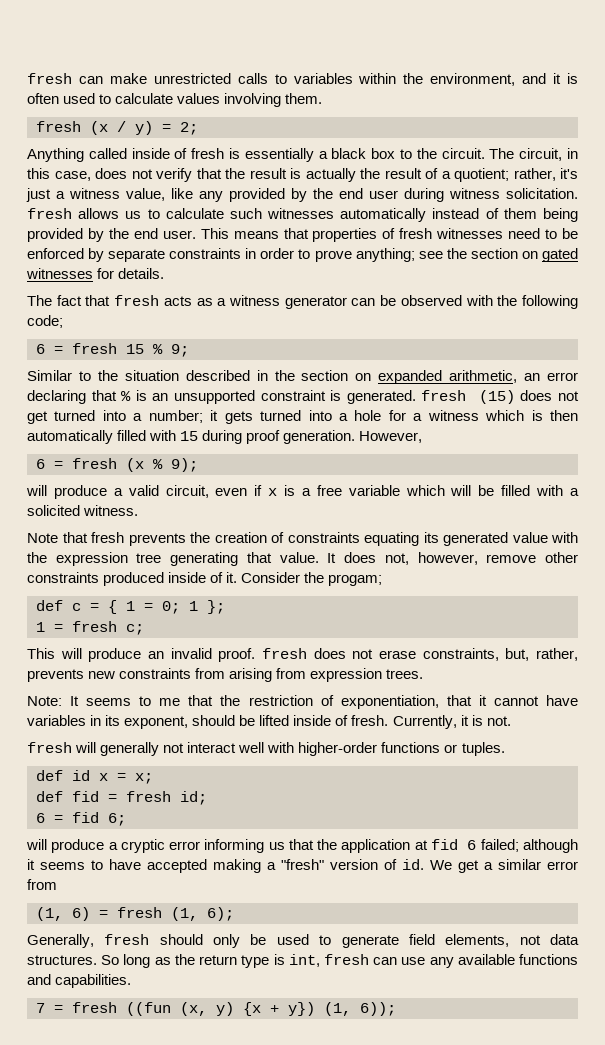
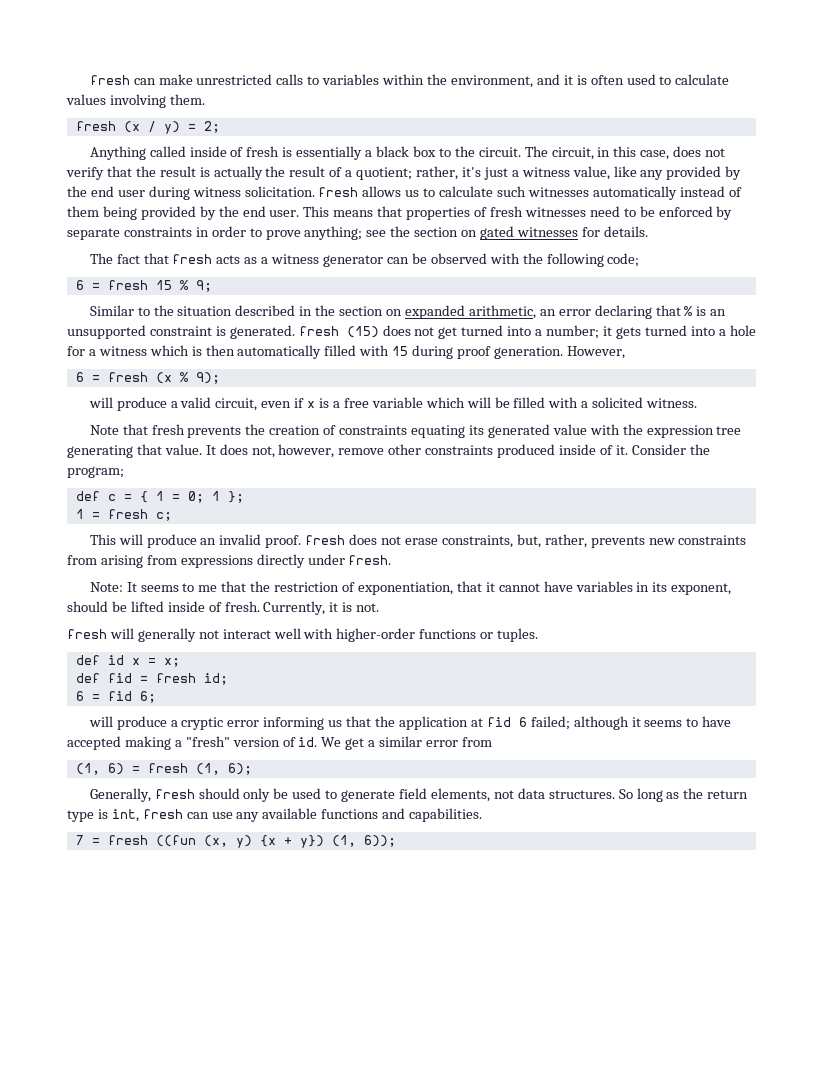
- Consider the progam;
+ Consider the program;
- This will produce an invalid proof. fresh does not erase constraints, but, rather, prevents new constraints from arising from expression trees.
+ This will produce an invalid proof. fresh does not erase constraints, but, rather, prevents new constraints from arising from expressions directly under fresh.

